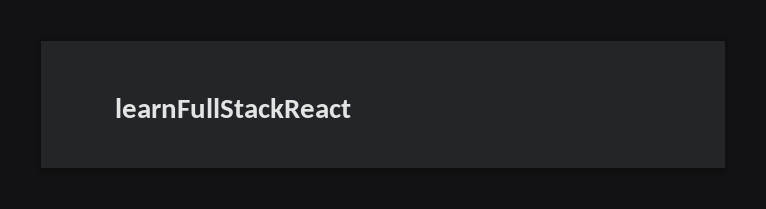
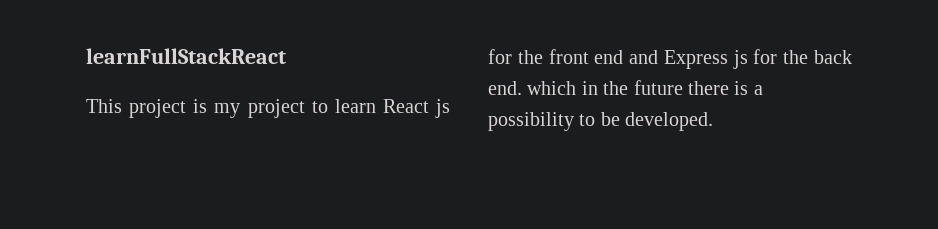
+ This project is my project to learn React js for the front end and Express js for the back end. which in the future there is a possibility to be developed.

